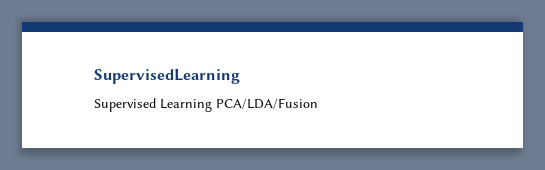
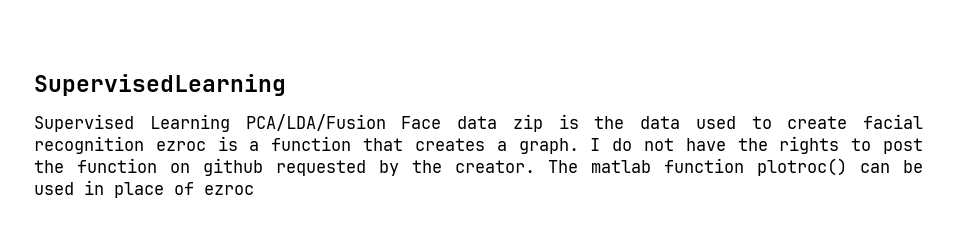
- Supervised Learning PCA/LDA/Fusion
+ Supervised Learning PCA/LDA/Fusion Face data zip is the data used to create facial recognition ezroc is a function that creates a graph. I do not have the rights to post the function on github requested by the creator. The matlab function plotroc() can be used in place of ezroc

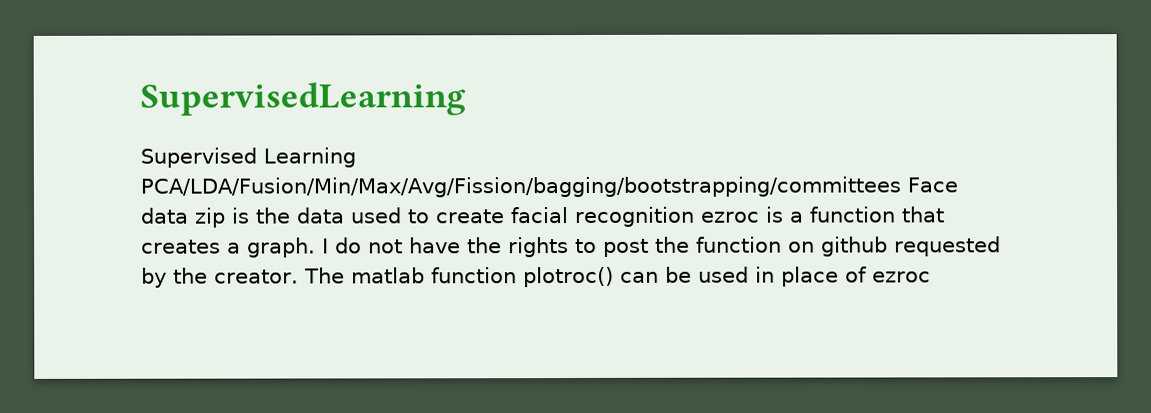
- Supervised Learning PCA/LDA/Fusion Face data zip is the data used to create facial recognition ezroc is a function that creates a graph.
+ Supervised Learning PCA/LDA/Fusion/Min/Max/Avg/Fission/bagging/bootstrapping/committees Face data zip is the data used to create facial recognition ezroc is a function that creates a graph.

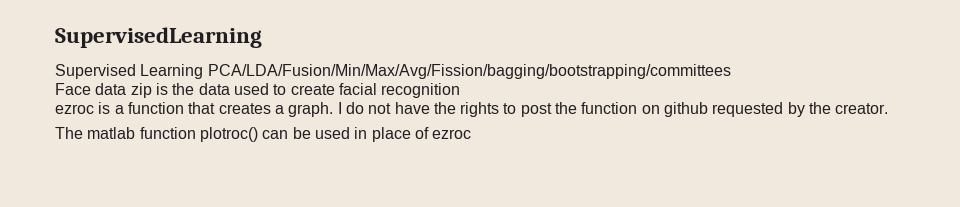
- Supervised Learning PCA/LDA/Fusion/Min/Max/Avg/Fission/bagging/bootstrapping/committees Face data zip is the data used to create facial recognition ezroc is a function that creates a graph.
+ Supervised Learning PCA/LDA/Fusion/Min/Max/Avg/Fission/bagging/bootstrapping/committees
+ Face data zip is the data used to create facial recognition
+ ezroc is a function that creates a graph.
- I do not have the rights to post the function on github requested by the creator. The matlab function plotroc() can be used in place of ezroc
+ I do not have the rights to post the function on github requested by the creator.
+ The matlab function plotroc() can be used in place of ezroc

